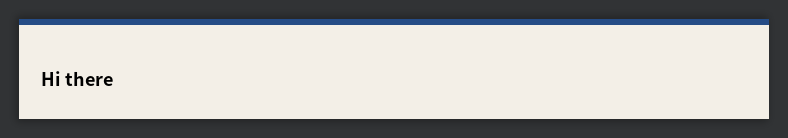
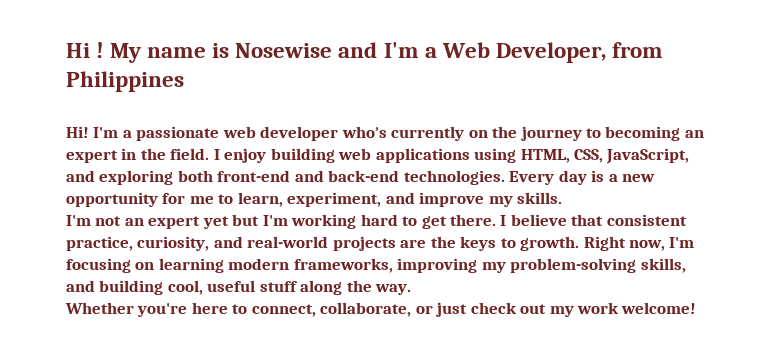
- Hi there
+ Hi ! My name is Nosewise and I'm a Web Developer, from Philippines
+ Hi! I'm a passionate web developer who's currently on the journey to becoming an expert in the field. I enjoy building web applications using HTML, CSS, JavaScript, and exploring both front-end and back-end technologies. Every day is a new opportunity for me to learn, experiment, and improve my skills.
+ I'm not an expert yet but I'm working hard to get there. I believe that consistent practice, curiosity, and real-world projects are the keys to growth. Right now, I'm focusing on learning modern frameworks, improving my problem-solving skills, and building cool, useful stuff along the way.
+ Whether you're here to connect, collaborate, or just check out my work welcome!

